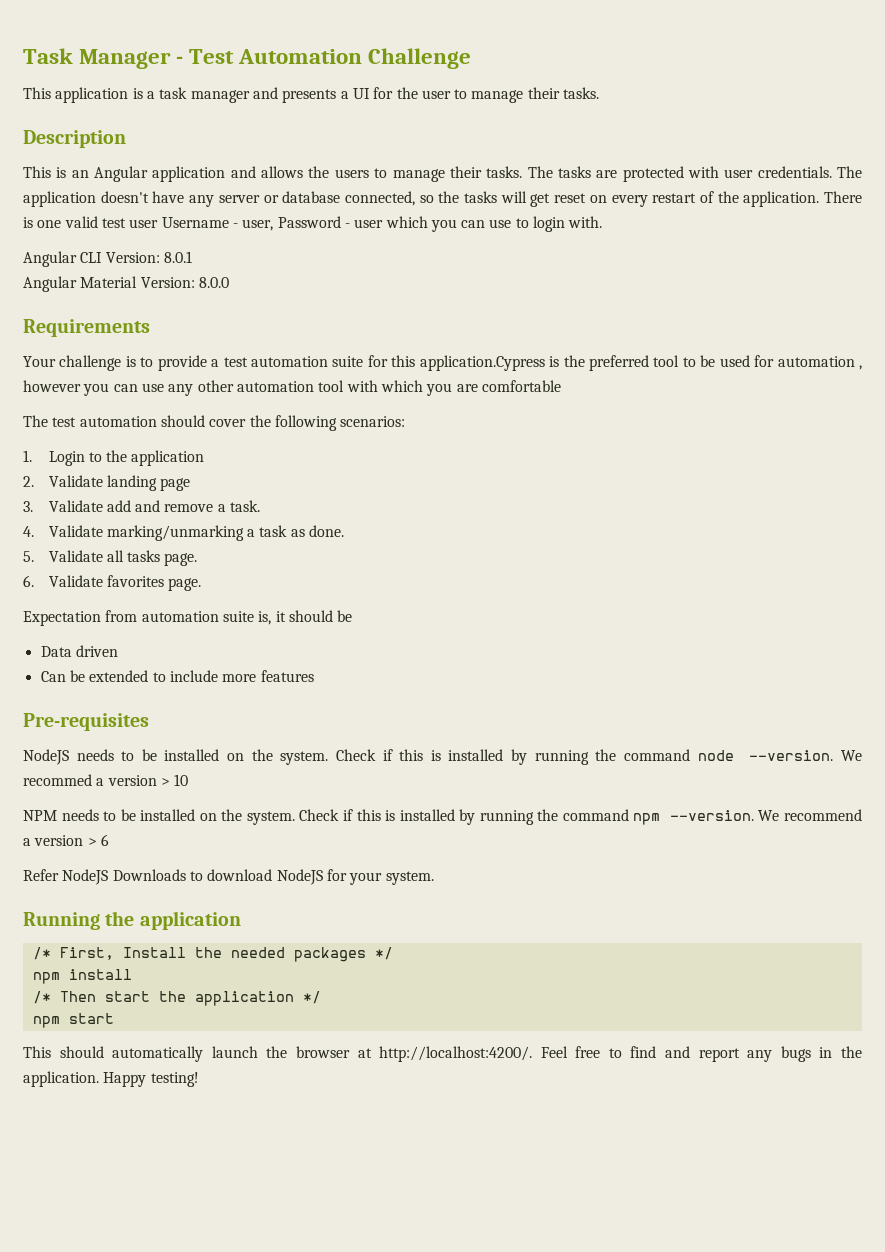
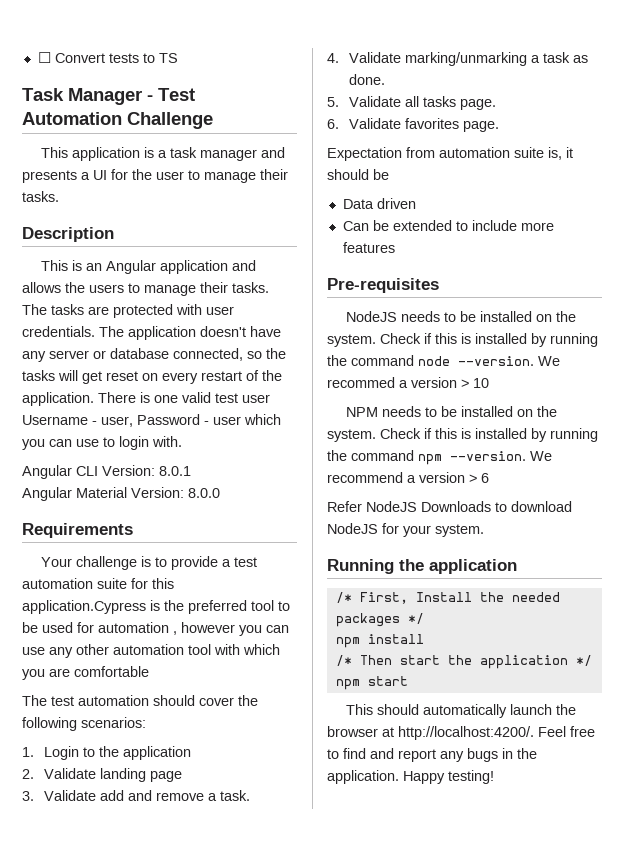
+ ☐ Convert tests to TS

